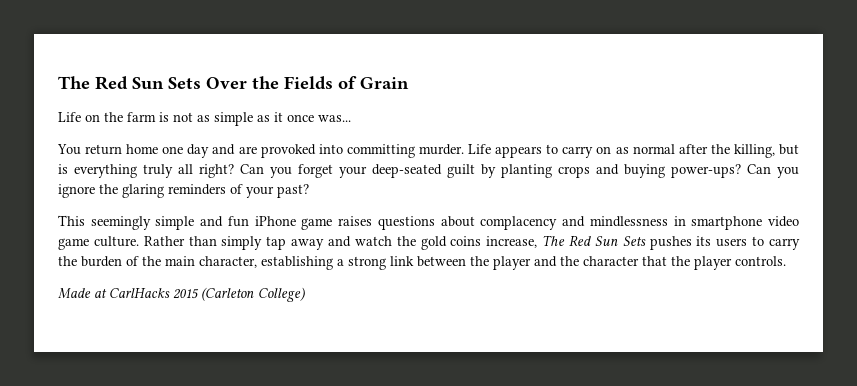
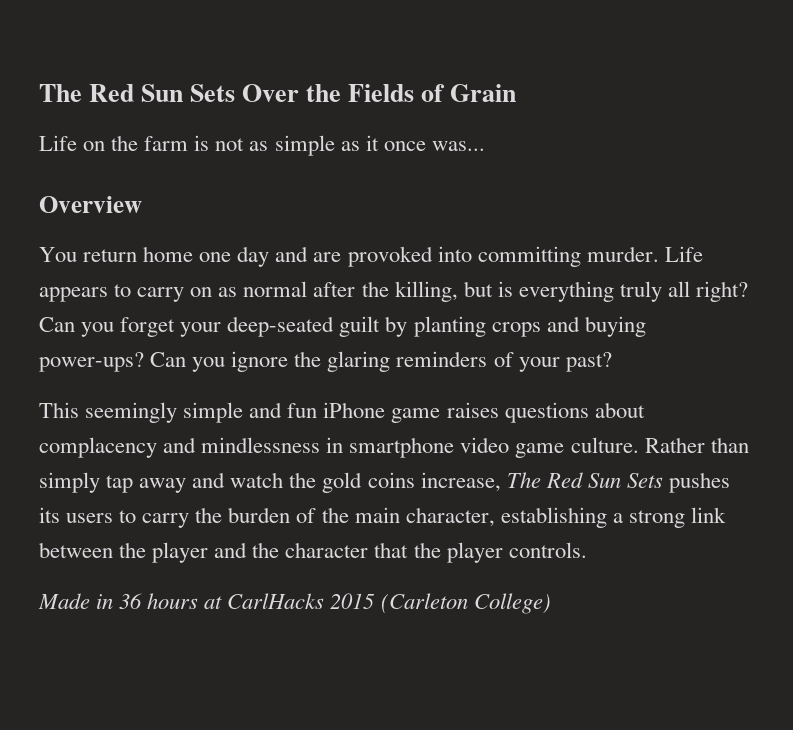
+ Overview
- Made at CarlHacks 2015 (Carleton College)
+ Made in 36 hours at CarlHacks 2015 (Carleton College)

